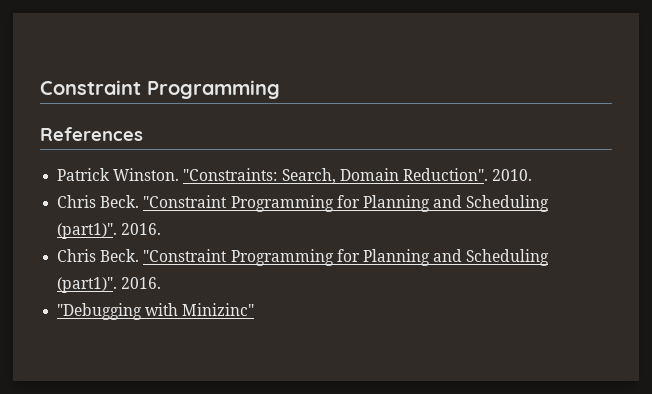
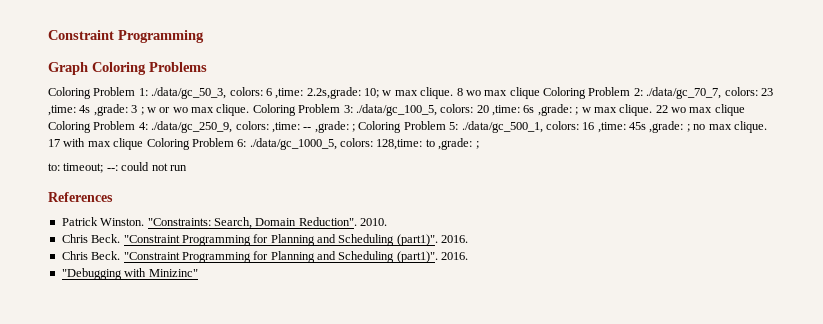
+ Graph Coloring Problems
+ Coloring Problem 1: ./data/gc_50_3, colors: 6 ,time: 2.2s,grade: 10; w max clique. 8 wo max clique Coloring Problem 2: ./data/gc_70_7, colors: 23 ,time: 4s ,grade: 3 ; w or wo max clique. Coloring Problem 3: ./data/gc_100_5, colors: 20 ,time: 6s ,grade: ; w max clique. 22 wo max clique Coloring Problem 4: ./data/gc_250_9, colors: ,time: -- ,grade: ; Coloring Problem 5: ./data/gc_500_1, colors: 16 ,time: 45s ,grade: ; no max clique. 17 with max clique Coloring Problem 6: ./data/gc_1000_5, colors: 128,time: to ,grade: ;
+ to: timeout; --: could not run

